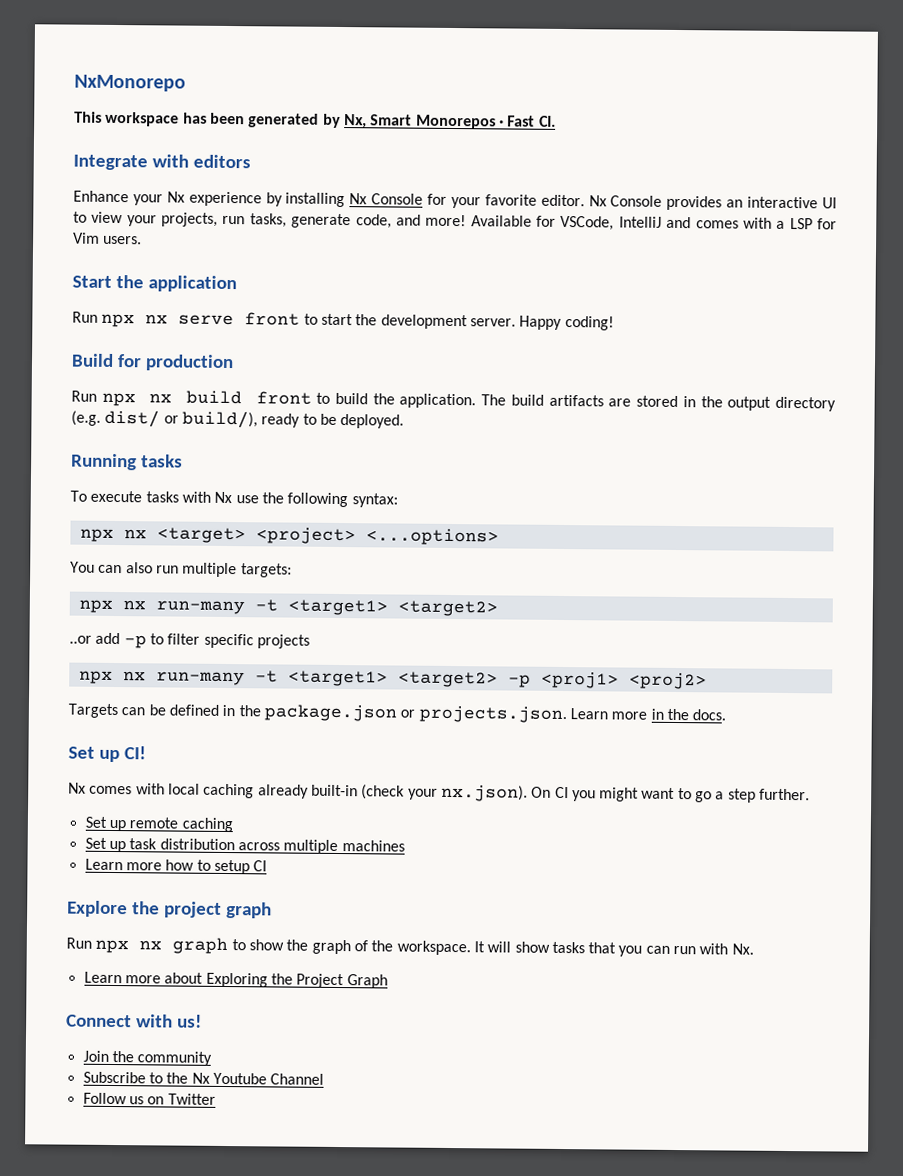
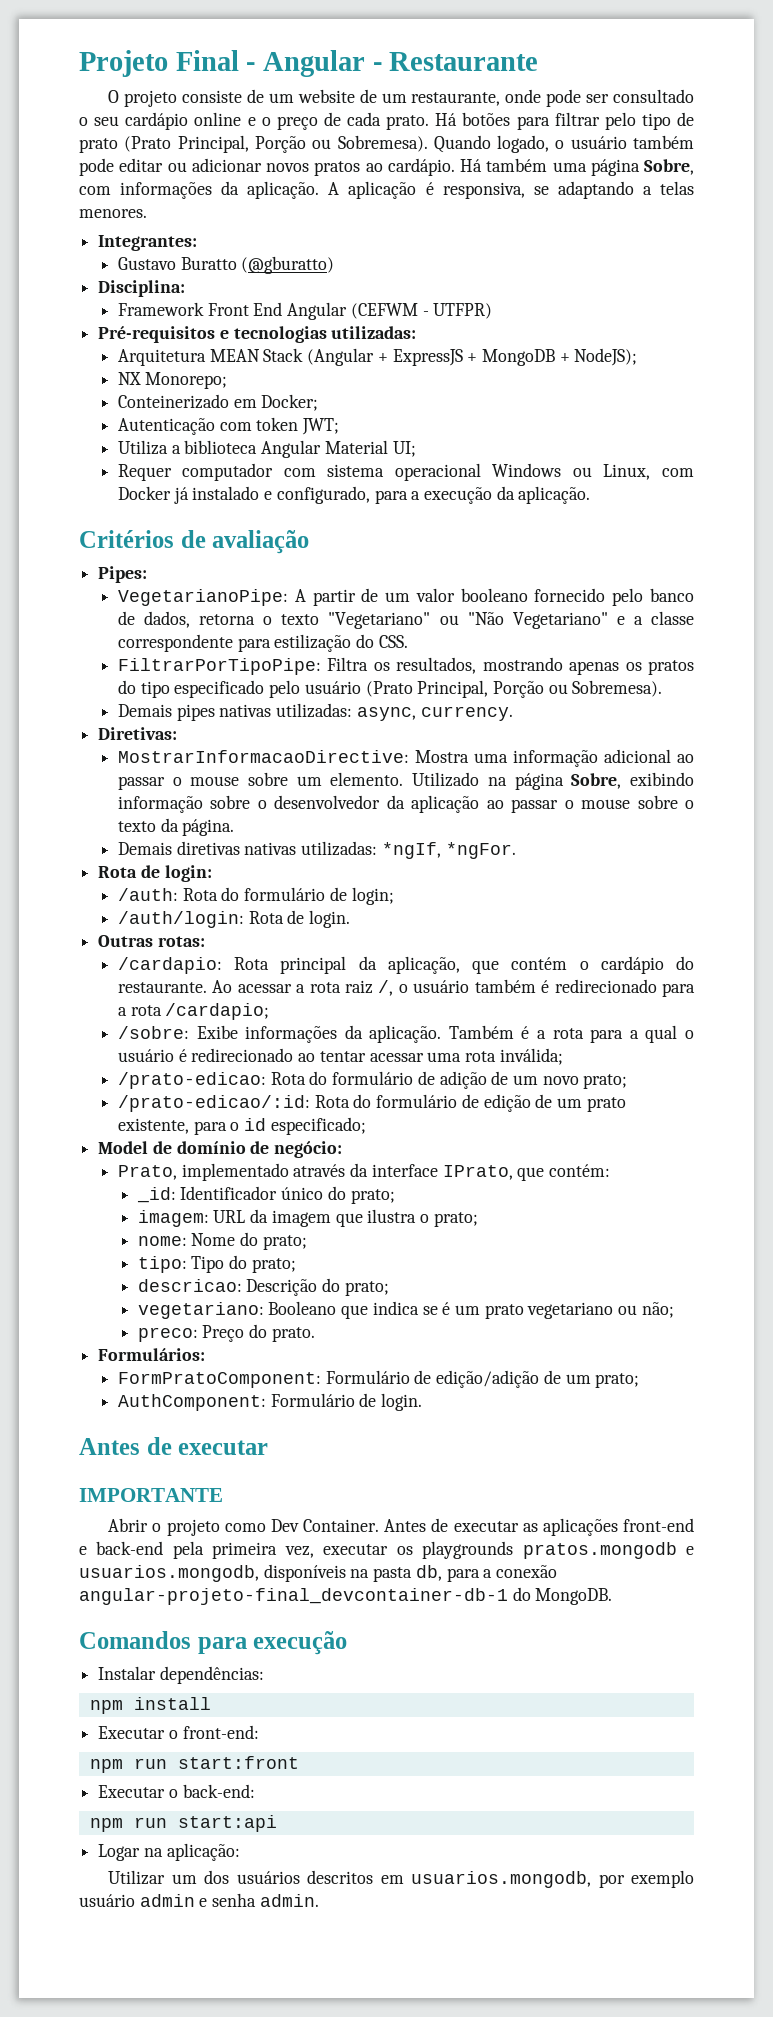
- NxMonorepo
- This workspace has been generated by Nx, Smart Monorepos · Fast CI.
- Integrate with editors
- Enhance your Nx experience by installing Nx Console for your favorite editor. Nx Console provides an interactive UI to view your projects, run tasks, generate code, and more! Available for VSCode, IntelliJ and comes with a LSP for Vim users.
- Start the application
- Run npx nx serve front to start the development server. Happy coding!
- Build for production
- Run npx nx build front to build the application. The build artifacts are stored in the output directory (e.g. dist/ or build/), ready to be deployed.
- Running tasks
- To execute tasks with Nx use the following syntax:
- npx nx <target> <project> <...options>
- You can also run multiple targets:
- npx nx run-many -t <target1> <target2>
- ..or add -p to filter specific projects
- npx nx run-many -t <target1> <target2> -p <proj1> <proj2>
- Targets can be defined in the package.json or projects.json. Learn more in the docs.
- Set up CI!
- Nx comes with local caching already built-in (check your nx.json). On CI you might want to go a step further.
- Set up remote caching
- Set up task distribution across multiple machines
- Learn more how to setup CI
- Explore the project graph
- Run npx nx graph to show the graph of the workspace. It will show tasks that you can run with Nx.
- Learn more about Exploring the Project Graph
- Connect with us!
- Join the community
- Subscribe to the Nx Youtube Channel
- Follow us on Twitter
+ Projeto Final - Angular - Restaurante
+ O projeto consiste de um website de um restaurante, onde pode ser consultado o seu cardápio online e o preço de cada prato. Há botões para filtrar pelo tipo de prato (Prato Principal, Porção ou Sobremesa). Quando logado, o usuário também pode editar ou adicionar novos pratos ao cardápio. Há também uma página Sobre, com informações da aplicação. A aplicação é responsiva, se adaptando a telas menores.
+ Integrantes:
+ Gustavo Buratto (@gburatto)
+ Disciplina:
+ Framework Front End Angular (CEFWM - UTFPR)
+ Pré-requisitos e tecnologias utilizadas:
+ Arquitetura MEAN Stack (Angular + ExpressJS + MongoDB + NodeJS);
+ NX Monorepo;
+ Conteinerizado em Docker;
+ Autenticação com token JWT;
+ Utiliza a biblioteca Angular Material UI;
+ Requer computador com sistema operacional Windows ou Linux, com Docker já instalado e configurado, para a execução da aplicação.
+ Critérios de avaliação
+ Pipes:
+ VegetarianoPipe: A partir de um valor booleano fornecido pelo banco de dados, retorna o texto "Vegetariano" ou "Não Vegetariano" e a classe correspondente para estilização do CSS.
+ FiltrarPorTipoPipe: Filtra os resultados, mostrando apenas os pratos do tipo especificado pelo usuário (Prato Principal, Porção ou Sobremesa).
+ Demais pipes nativas utilizadas: async, currency.
+ Diretivas:
+ MostrarInformacaoDirective: Mostra uma informação adicional ao passar o mouse sobre um elemento. Utilizado na página Sobre, exibindo informação sobre o desenvolvedor da aplicação ao passar o mouse sobre o texto da página.
+ Demais diretivas nativas utilizadas: *ngIf, *ngFor.
+ Rota de login:
+ /auth: Rota do formulário de login;
+ /auth/login: Rota de login.
+ Outras rotas:
+ /cardapio: Rota principal da aplicação, que contém o cardápio do restaurante. Ao acessar a rota raiz /, o usuário também é redirecionado para a rota /cardapio;
+ /sobre: Exibe informações da aplicação. Também é a rota para a qual o usuário é redirecionado ao tentar acessar uma rota inválida;
+ /prato-edicao: Rota do formulário de adição de um novo prato;
+ /prato-edicao/:id: Rota do formulário de edição de um prato existente, para o id especificado;
+ Model de domínio de negócio:
+ Prato, implementado através da interface IPrato, que contém:
+ _id: Identificador único do prato;
+ imagem: URL da imagem que ilustra o prato;
+ nome: Nome do prato;
+ tipo: Tipo do prato;
+ descricao: Descrição do prato;
+ vegetariano: Booleano que indica se é um prato vegetariano ou não;
+ preco: Preço do prato.
+ Formulários:
+ FormPratoComponent: Formulário de edição/adição de um prato;
+ AuthComponent: Formulário de login.
+ Antes de executar
+ IMPORTANTE
+ Abrir o projeto como Dev Container. Antes de executar as aplicações front-end e back-end pela primeira vez, executar os playgrounds pratos.mongodb e usuarios.mongodb, disponíveis na pasta db, para a conexão angular-projeto-final_devcontainer-db-1 do MongoDB.
+ Comandos para execução
+ Instalar dependências:
+ npm install
+ Executar o front-end:
+ npm run start:front
+ Executar o back-end:
+ npm run start:api
+ Logar na aplicação:
+ Utilizar um dos usuários descritos em usuarios.mongodb, por exemplo usuário admin e senha admin.

